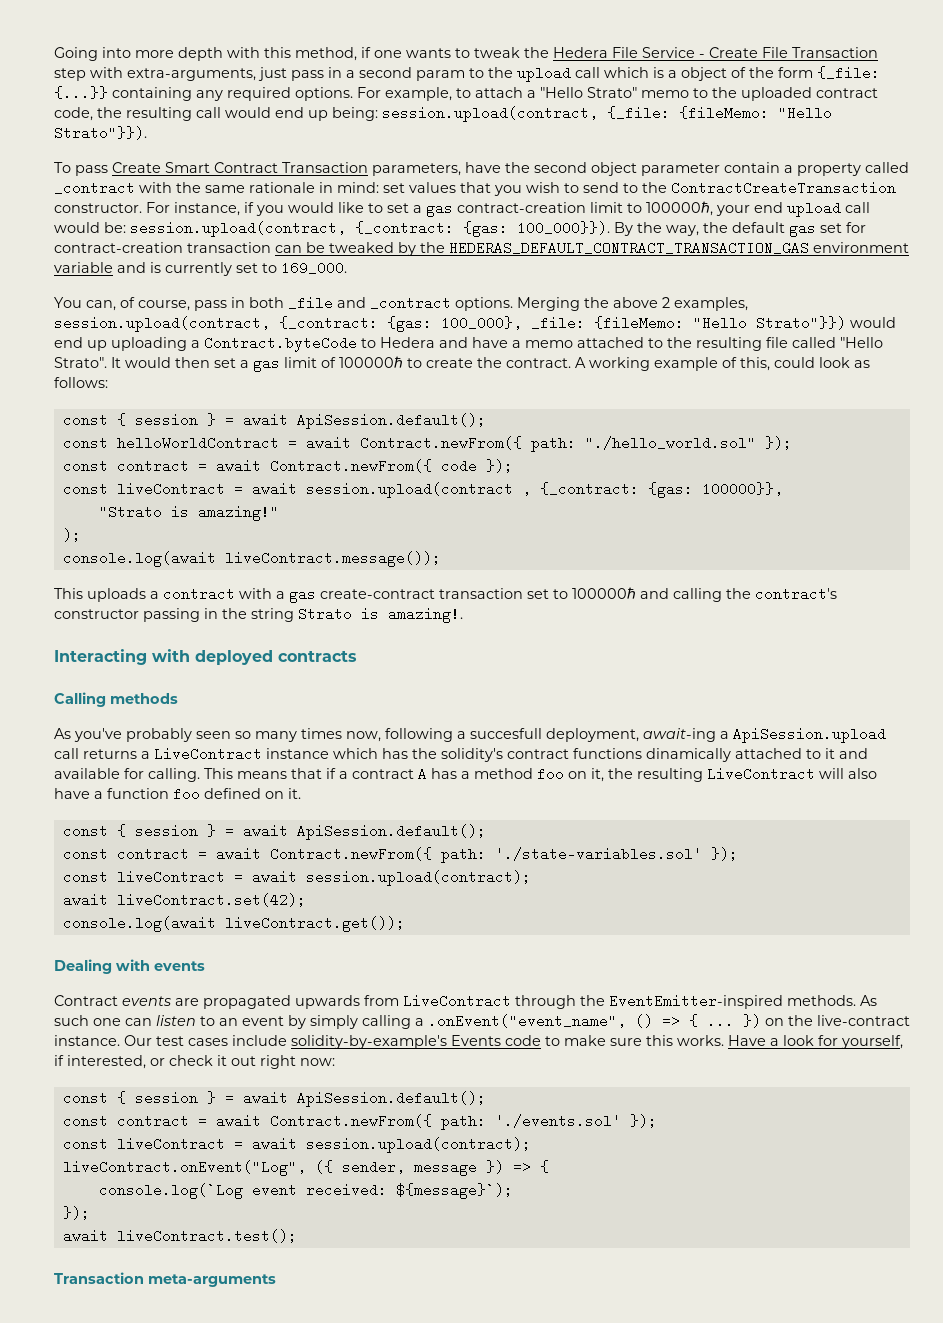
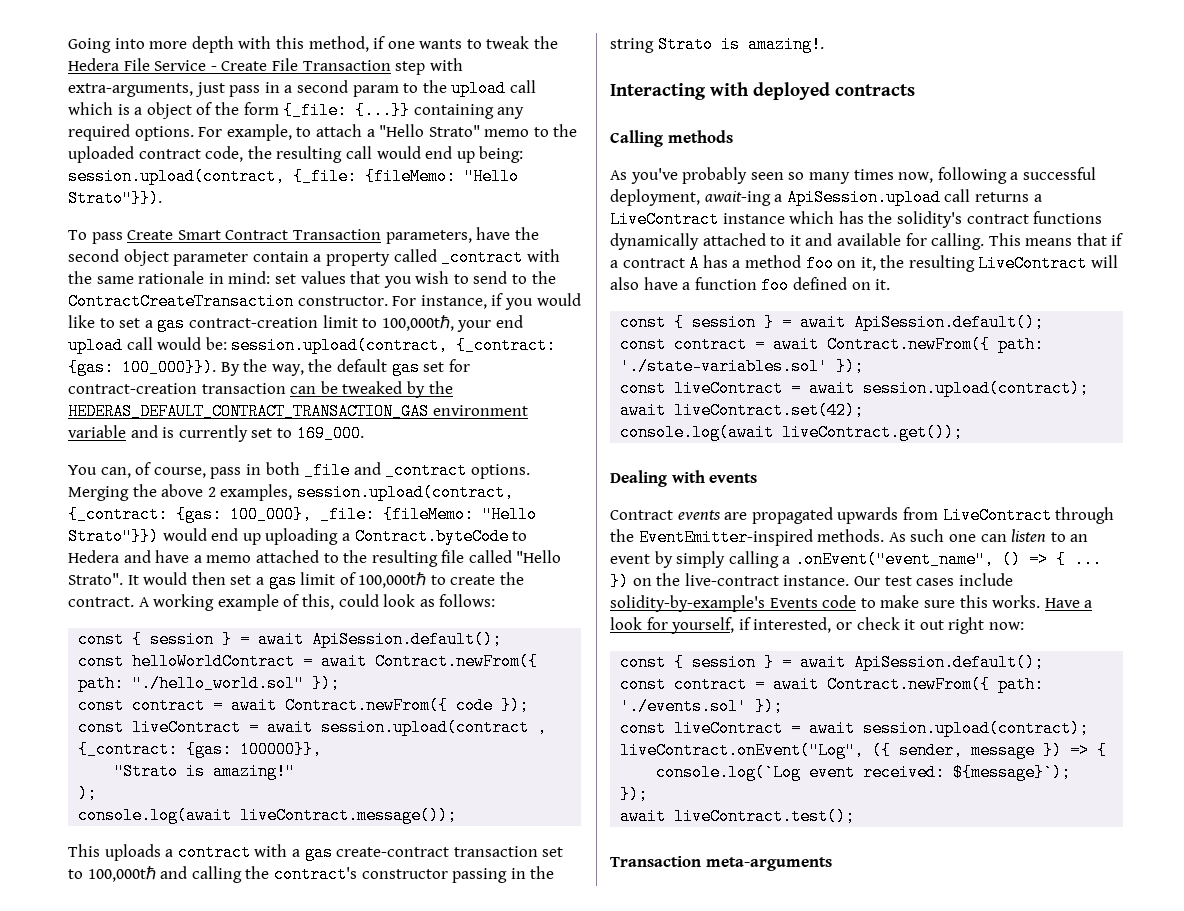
- For instance, if you would like to set a gas contract-creation limit to 100000ℏ, your end upload call would be: session.upload(contract, {_contract: {gas: 100_000}}).
+ For instance, if you would like to set a gas contract-creation limit to 100,000tℏ, your end upload call would be: session.upload(contract, {_contract: {gas: 100_000}}).
- It would then set a gas limit of 100000ℏ to create the contract.
+ It would then set a gas limit of 100,000tℏ to create the contract.
- This uploads a contract with a gas create-contract transaction set to 100000ℏ and calling the contract's constructor passing in the string Strato is amazing!.
+ This uploads a contract with a gas create-contract transaction set to 100,000tℏ and calling the contract's constructor passing in the string Strato is amazing!.
- As you've probably seen so many times now, following a succesfull deployment, await-ing a ApiSession.upload call returns a LiveContract instance which has the solidity's contract functions dinamically attached to it and available for calling.
+ As you've probably seen so many times now, following a successful deployment, await-ing a ApiSession.upload call returns a LiveContract instance which has the solidity's contract functions dynamically attached to it and available for calling.

